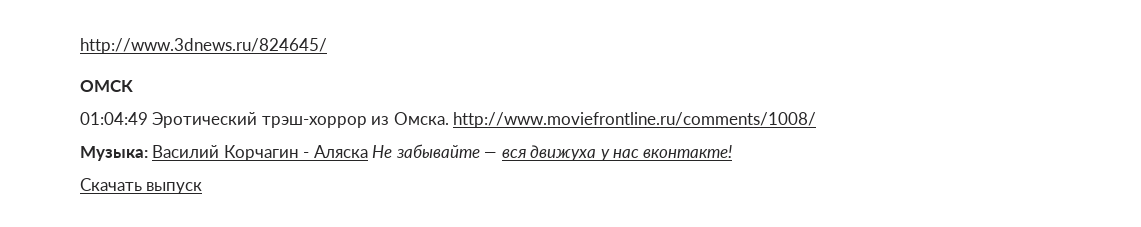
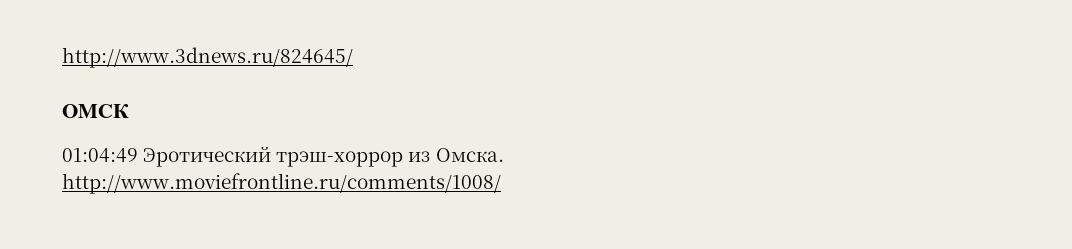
- 01:04:49 Эротический трэш-хоррор из Омска. http://www.moviefrontline.ru/comments/1008/
+ 01:04:49 Эротический трэш-хоррор из Омска.
+ http://www.moviefrontline.ru/comments/1008/
- Музыка: Василий Корчагин - Аляска Не забывайте — вся движуха у нас вконтакте!
- Скачать выпуск

